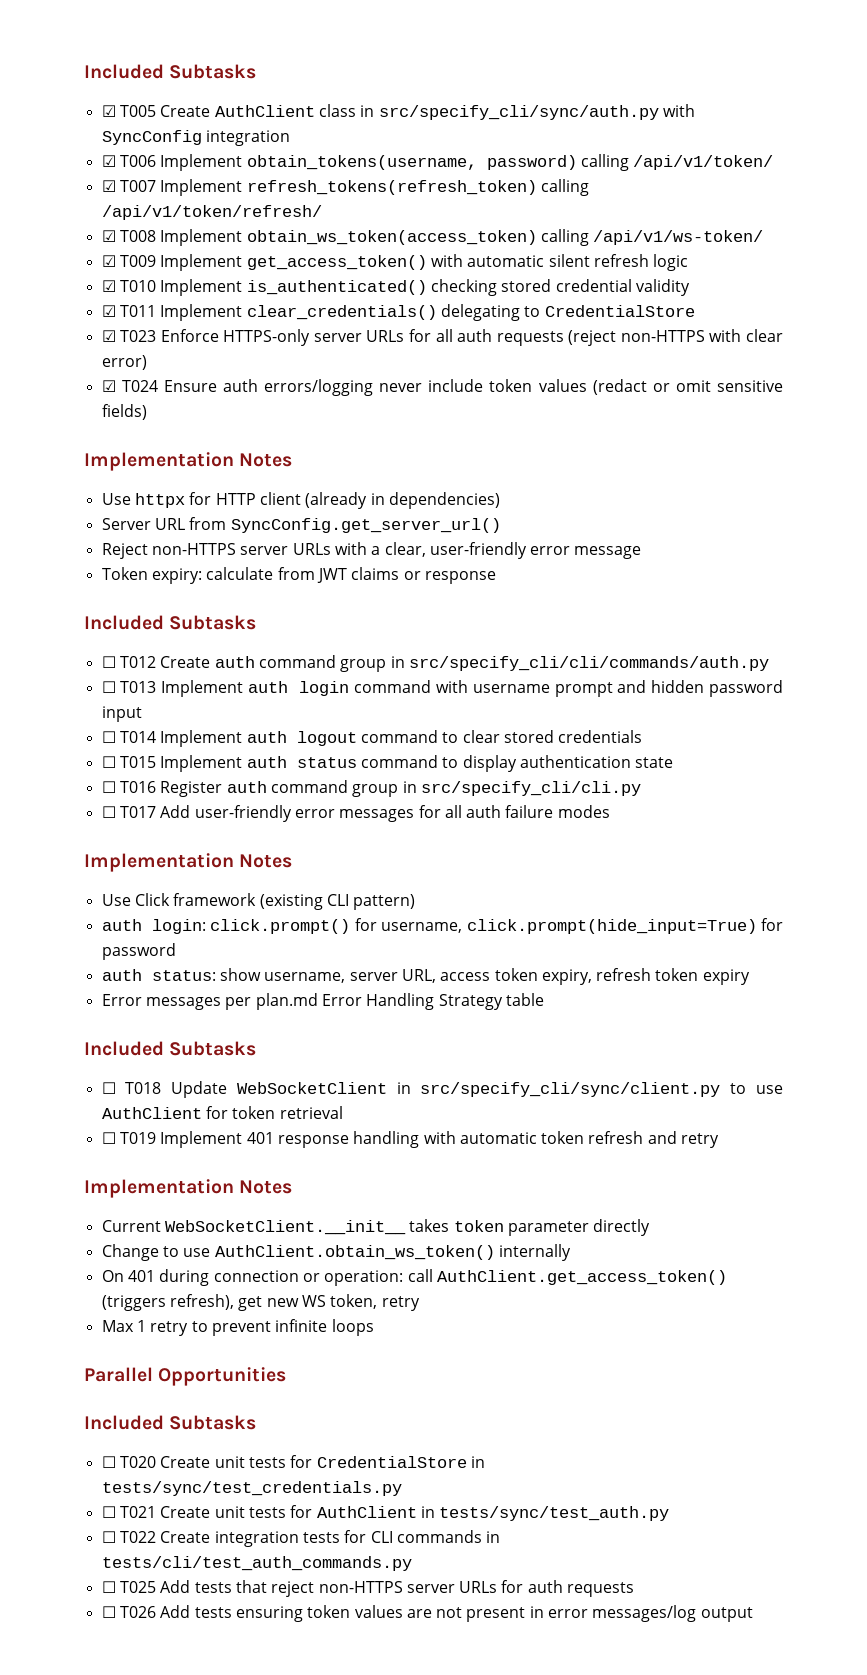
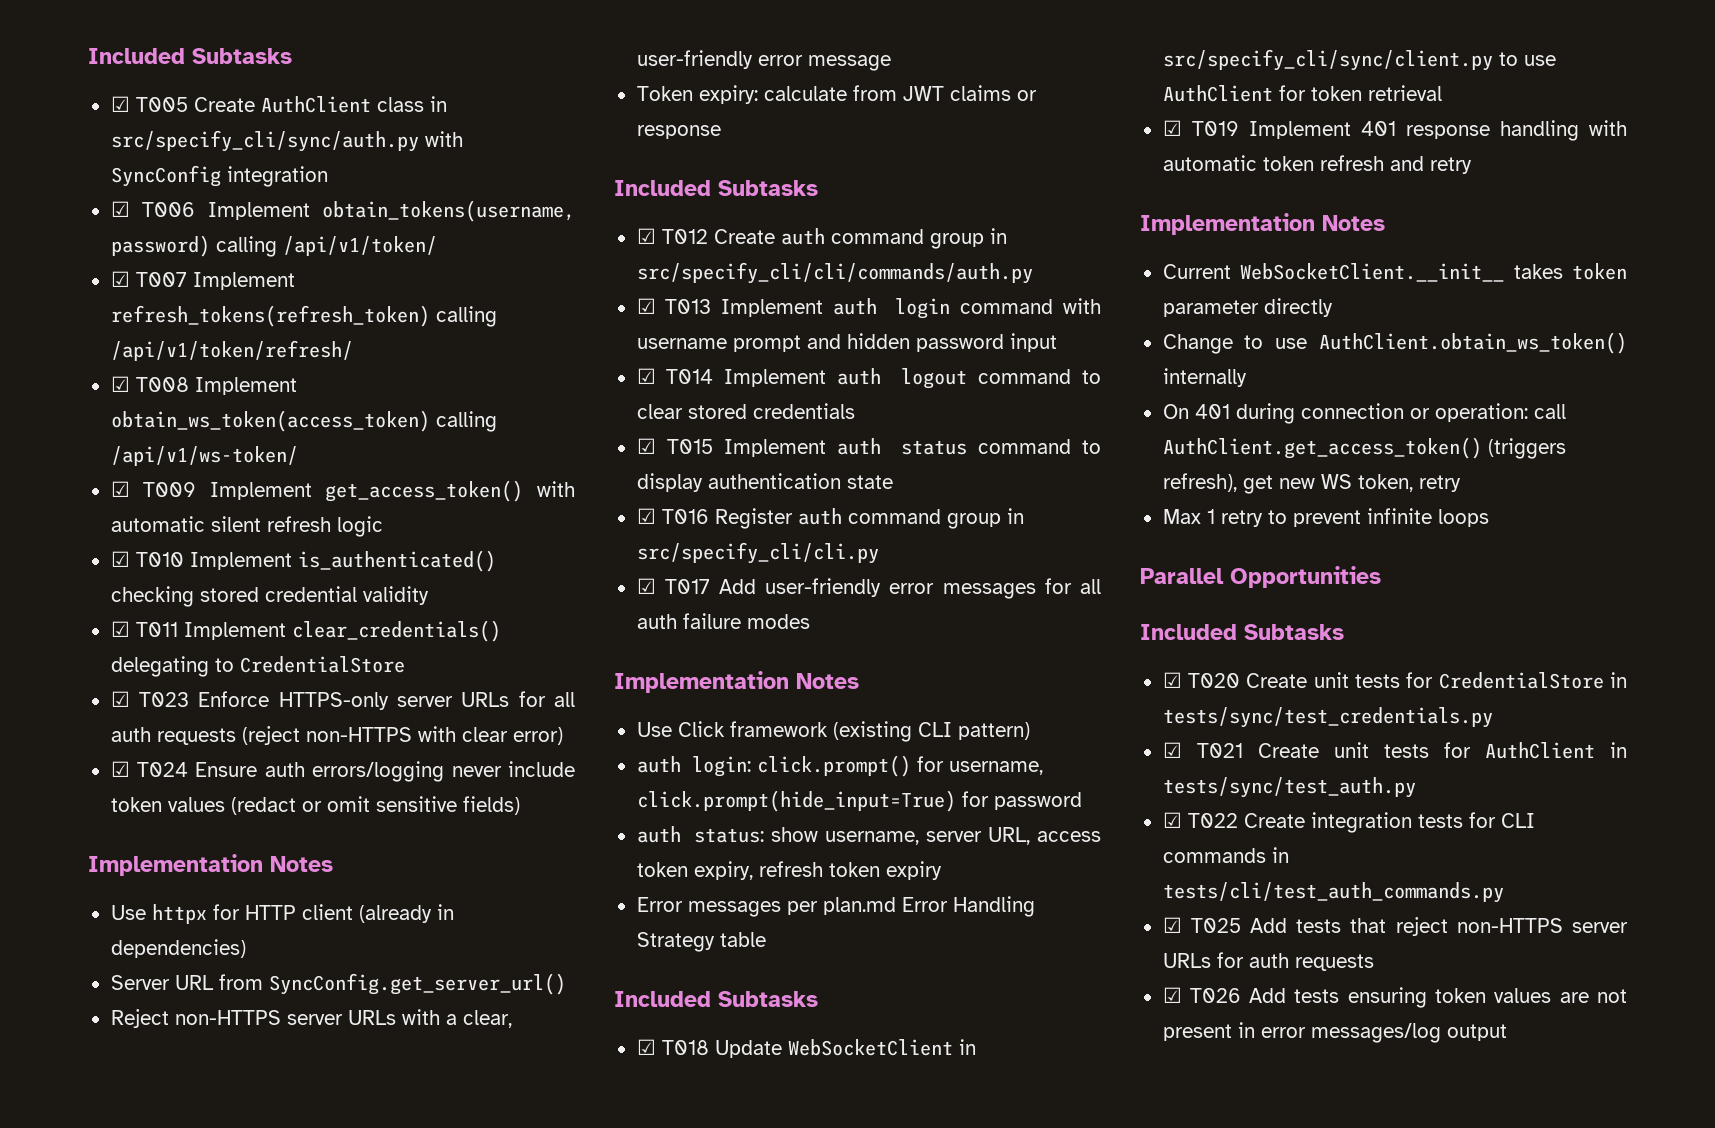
- ☐ T012 Create auth command group in src/specify_cli/cli/commands/auth.py
+ ☑ T012 Create auth command group in src/specify_cli/cli/commands/auth.py
- ☐ T013 Implement auth login command with username prompt and hidden password input
+ ☑ T013 Implement auth login command with username prompt and hidden password input
- ☐ T014 Implement auth logout command to clear stored credentials
+ ☑ T014 Implement auth logout command to clear stored credentials
- ☐ T015 Implement auth status command to display authentication state
+ ☑ T015 Implement auth status command to display authentication state
- ☐ T016 Register auth command group in src/specify_cli/cli.py
+ ☑ T016 Register auth command group in src/specify_cli/cli.py
- ☐ T017 Add user-friendly error messages for all auth failure modes
+ ☑ T017 Add user-friendly error messages for all auth failure modes
- ☐ T018 Update WebSocketClient in src/specify_cli/sync/client.py to use AuthClient for token retrieval
+ ☑ T018 Update WebSocketClient in src/specify_cli/sync/client.py to use AuthClient for token retrieval
- ☐ T019 Implement 401 response handling with automatic token refresh and retry
+ ☑ T019 Implement 401 response handling with automatic token refresh and retry
- ☐ T020 Create unit tests for CredentialStore in tests/sync/test_credentials.py
+ ☑ T020 Create unit tests for CredentialStore in tests/sync/test_credentials.py
- ☐ T021 Create unit tests for AuthClient in tests/sync/test_auth.py
+ ☑ T021 Create unit tests for AuthClient in tests/sync/test_auth.py
- ☐ T022 Create integration tests for CLI commands in tests/cli/test_auth_commands.py
+ ☑ T022 Create integration tests for CLI commands in tests/cli/test_auth_commands.py
- ☐ T025 Add tests that reject non-HTTPS server URLs for auth requests
+ ☑ T025 Add tests that reject non-HTTPS server URLs for auth requests
- ☐ T026 Add tests ensuring token values are not present in error messages/log output
+ ☑ T026 Add tests ensuring token values are not present in error messages/log output

